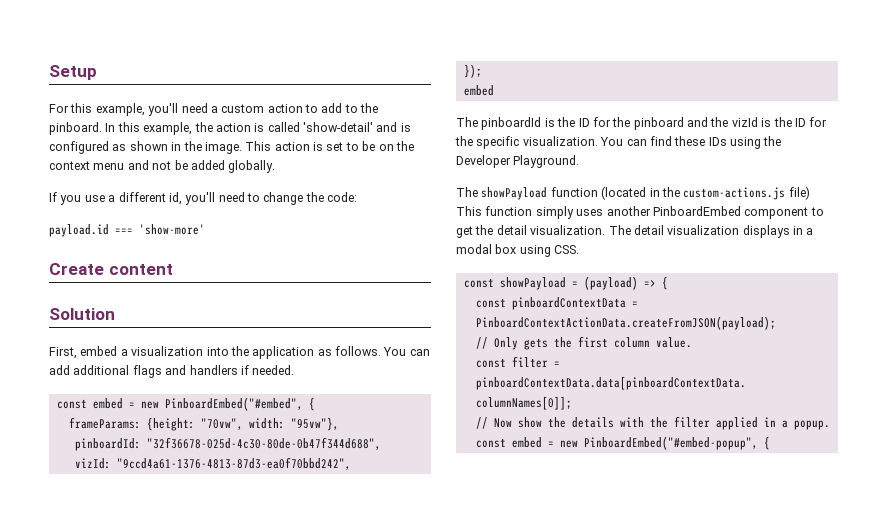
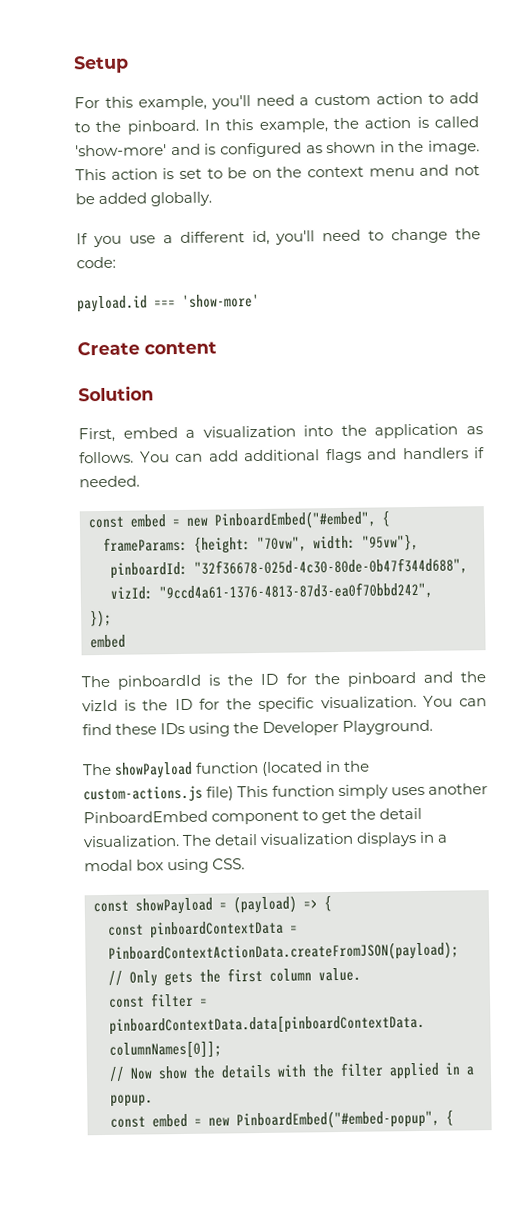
- In this example, the action is called 'show-detail' and is configured as shown in the image.
+ In this example, the action is called 'show-more' and is configured as shown in the image.

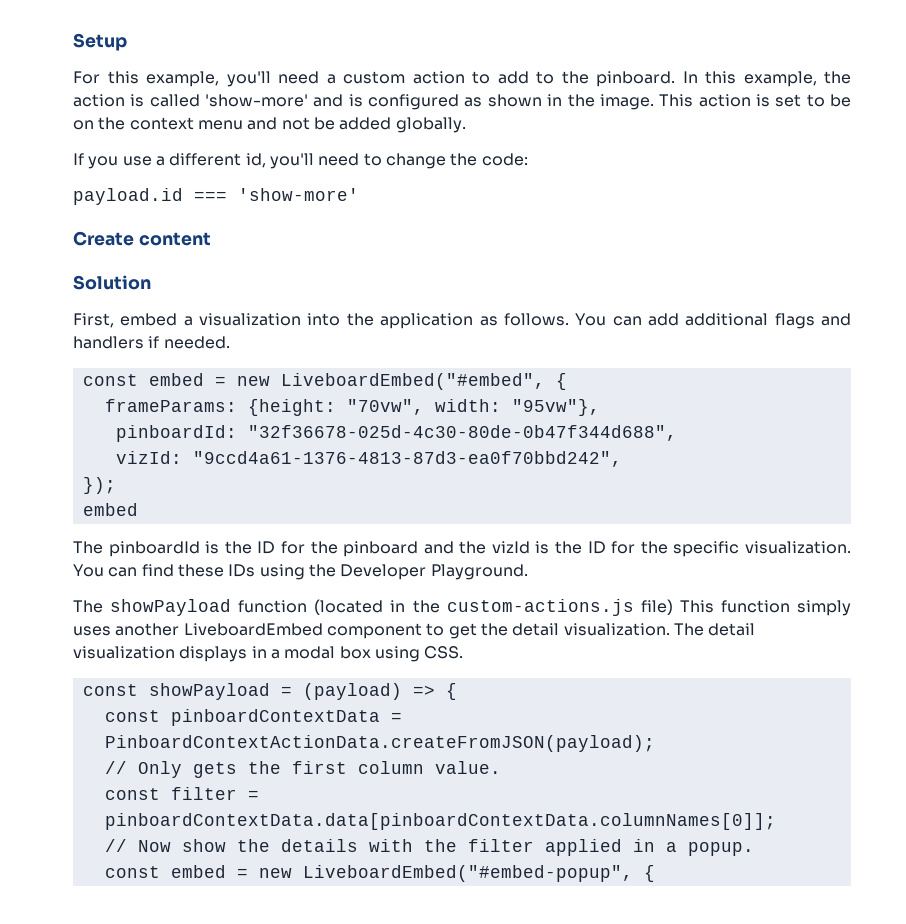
- const embed = new PinboardEmbed("#embed", {
+ const embed = new LiveboardEmbed("#embed", {
- The showPayload function (located in the custom-actions.js file) This function simply uses another PinboardEmbed component to get the detail visualization.
+ The showPayload function (located in the custom-actions.js file) This function simply uses another LiveboardEmbed component to get the detail visualization.
- const embed = new PinboardEmbed("#embed-popup", {
+ const embed = new LiveboardEmbed("#embed-popup", {

